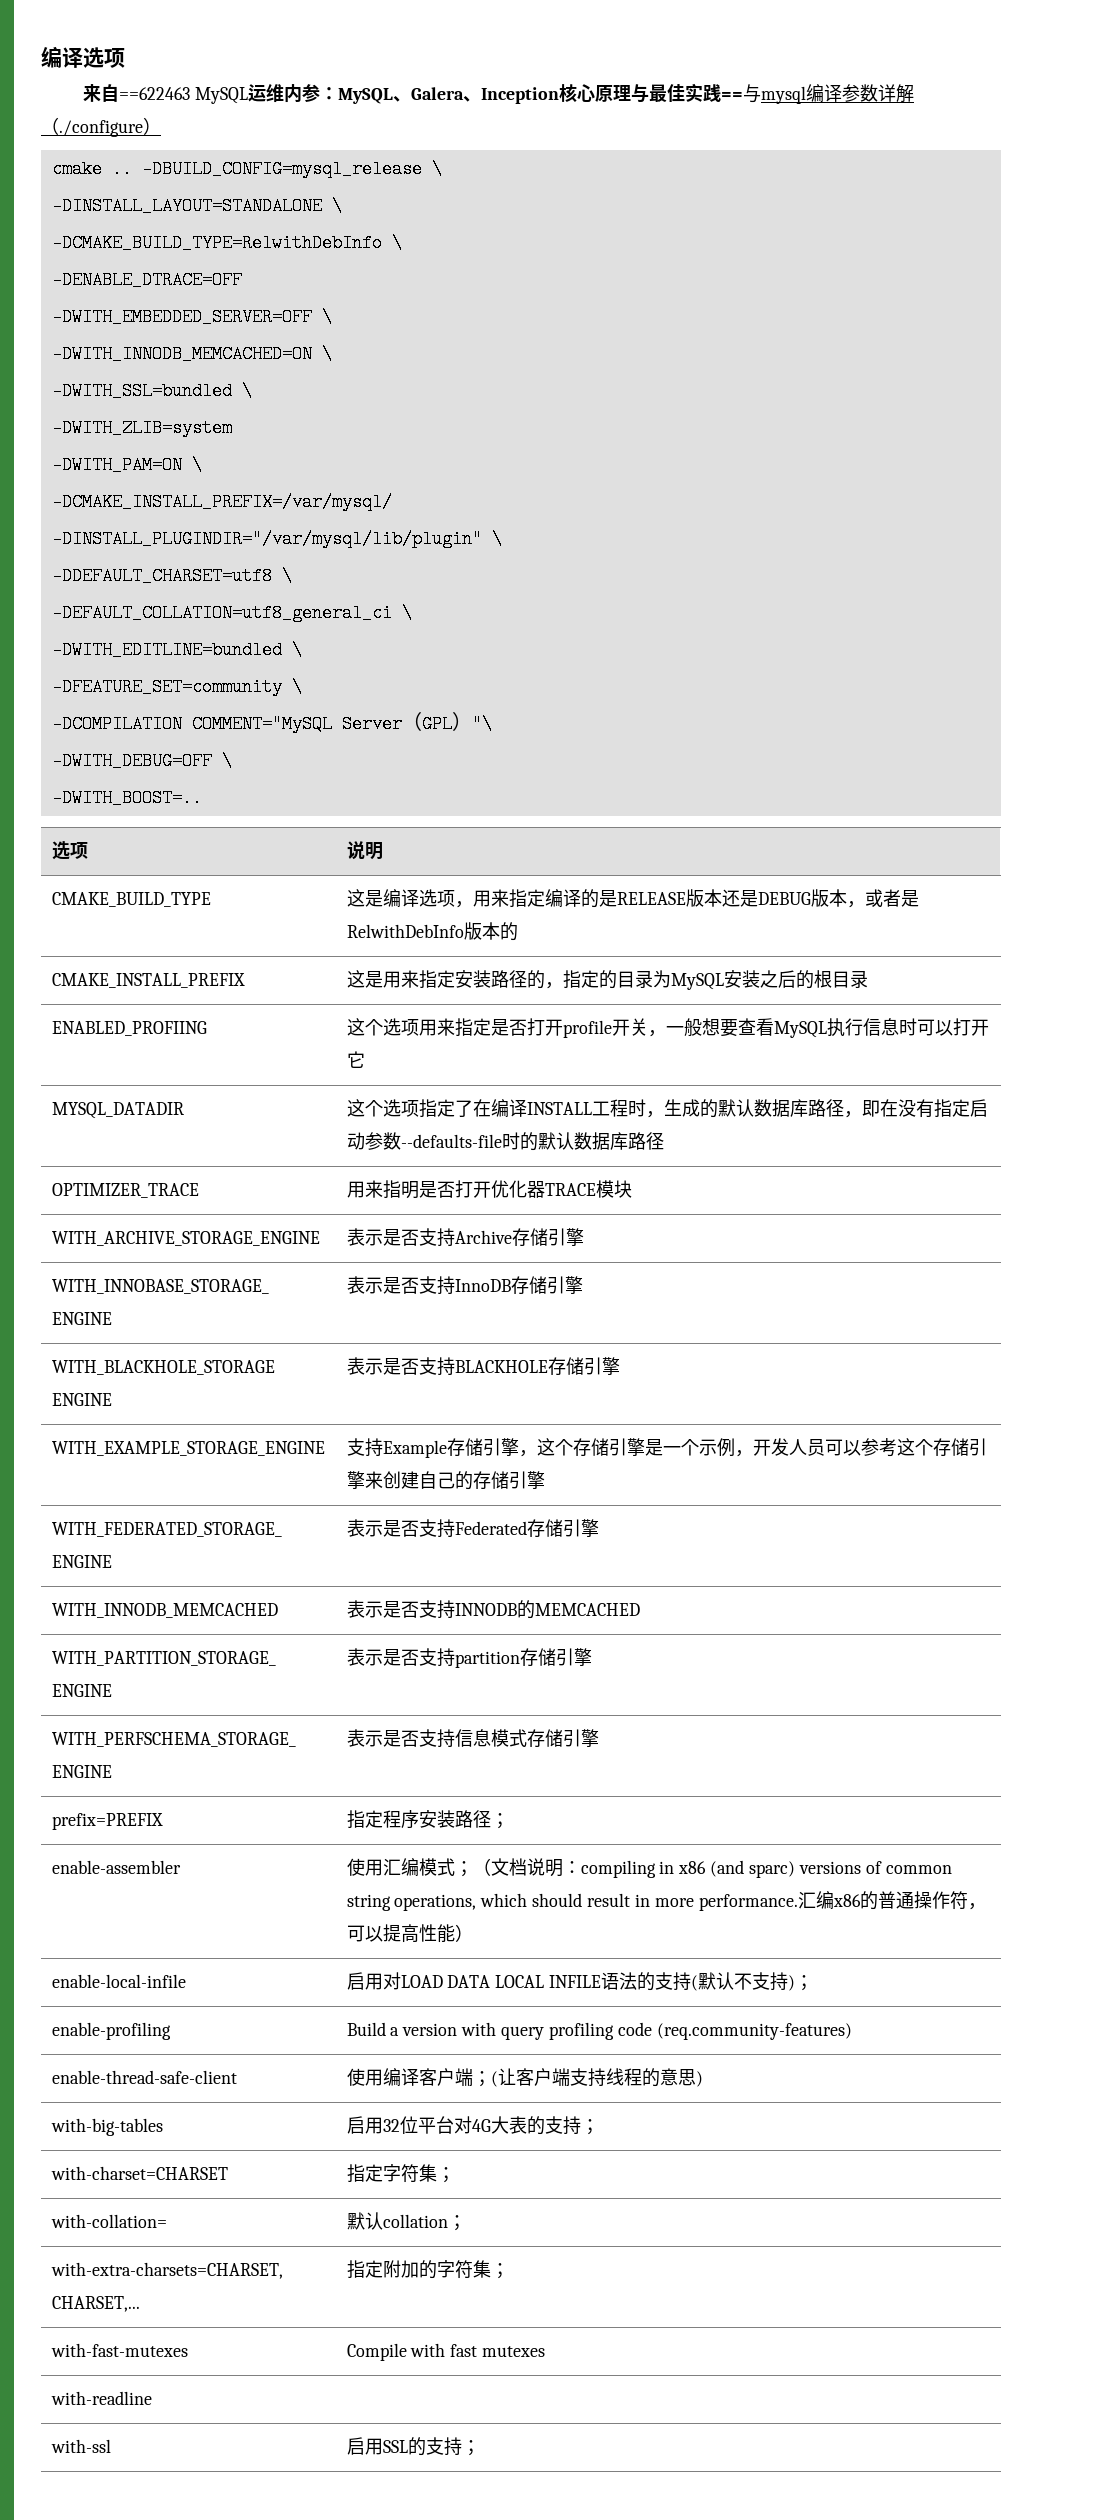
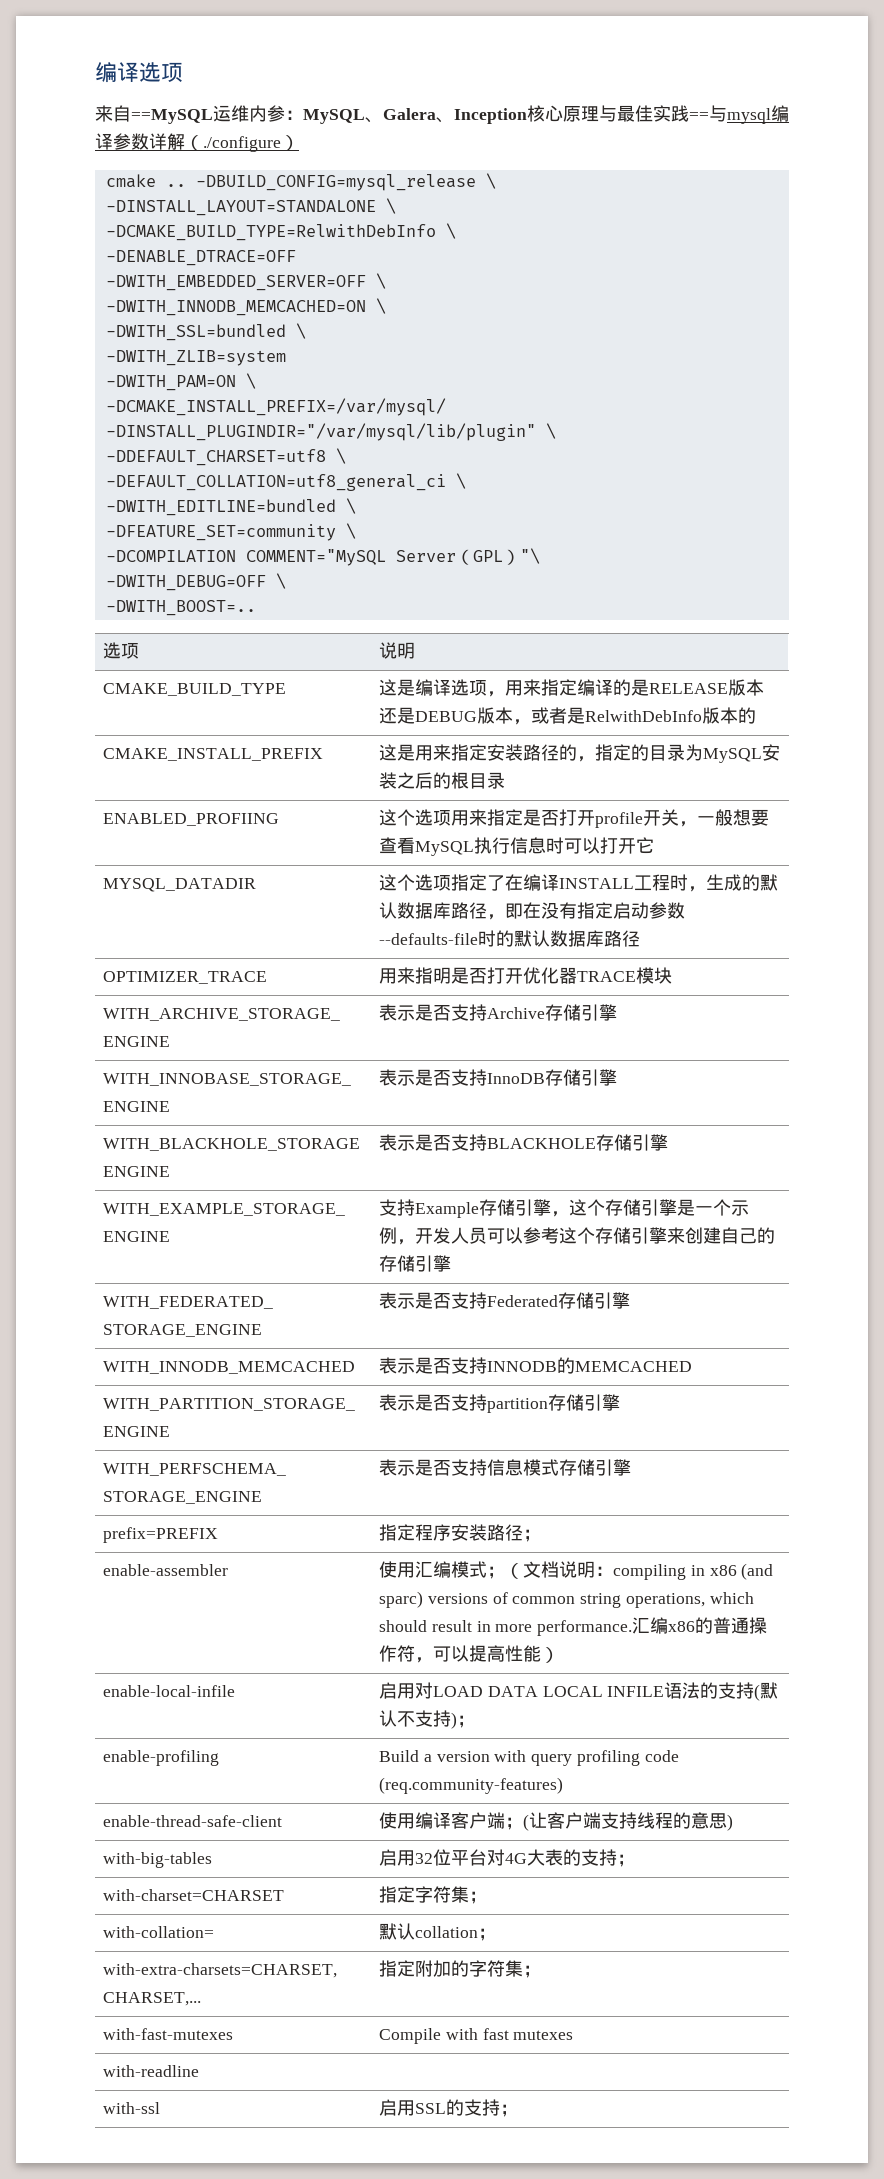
- 来自==622463 MySQL运维内参：MySQL、Galera、Inception核心原理与最佳实践==与mysql编译参数详解（./configure）
+ 来自==MySQL运维内参：MySQL、Galera、Inception核心原理与最佳实践==与mysql编译参数详解（./configure）

